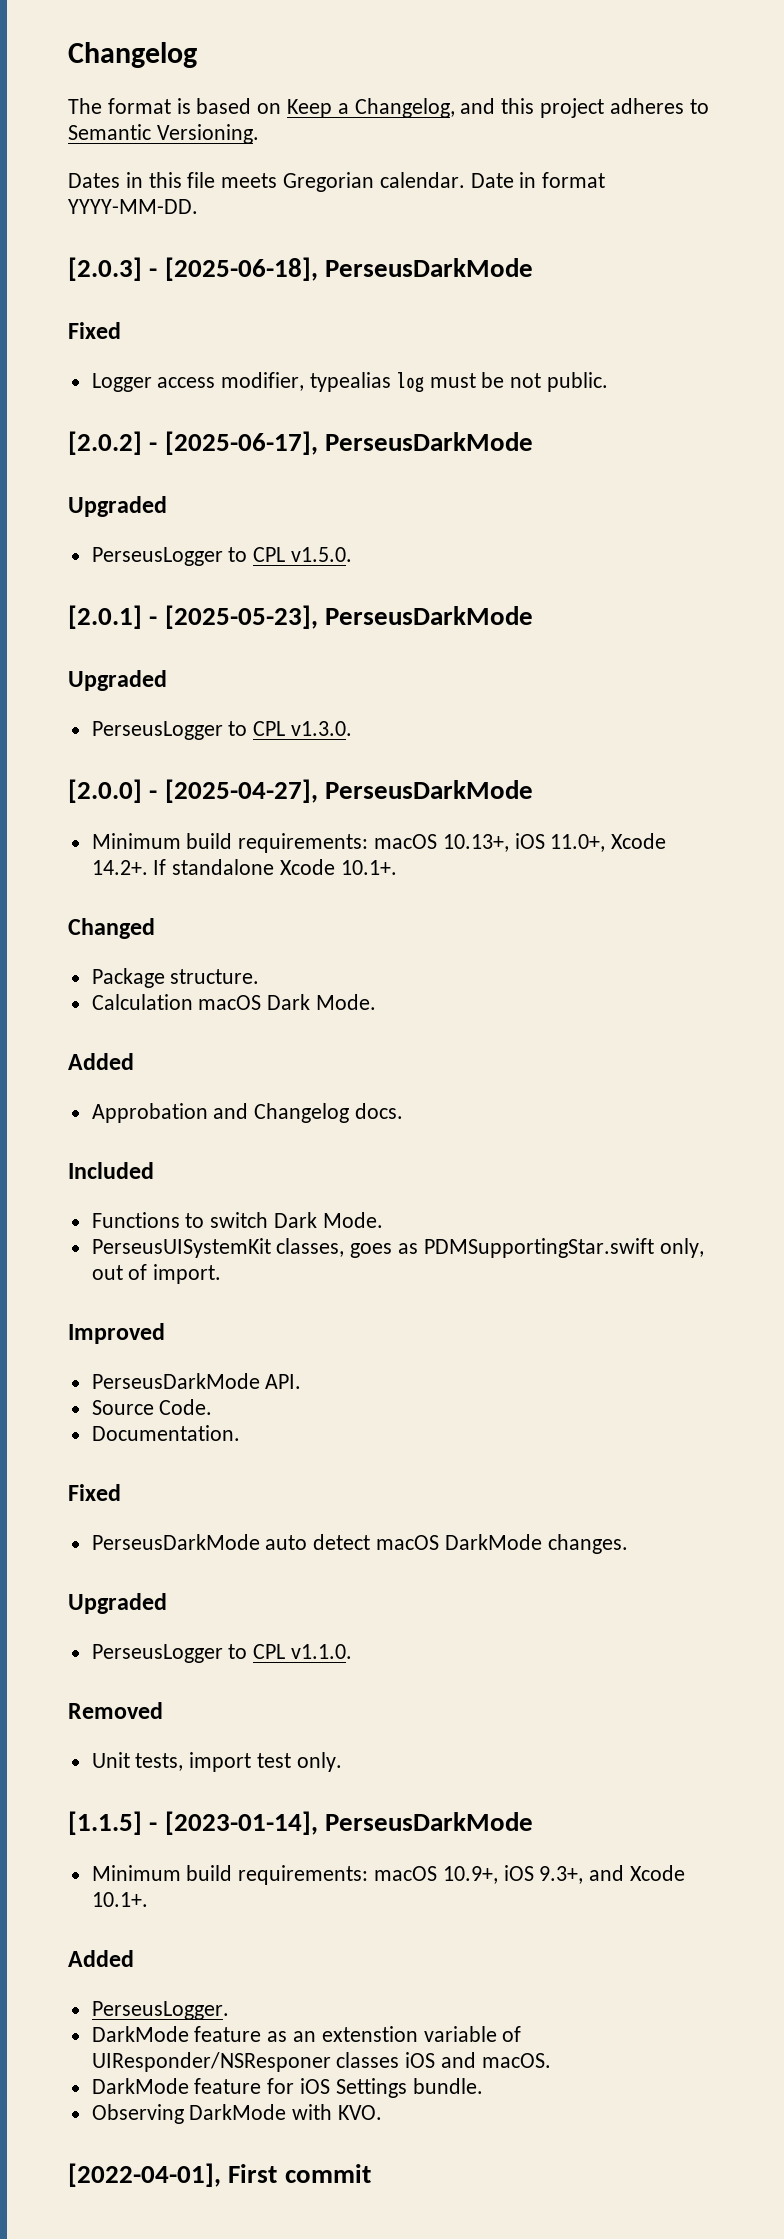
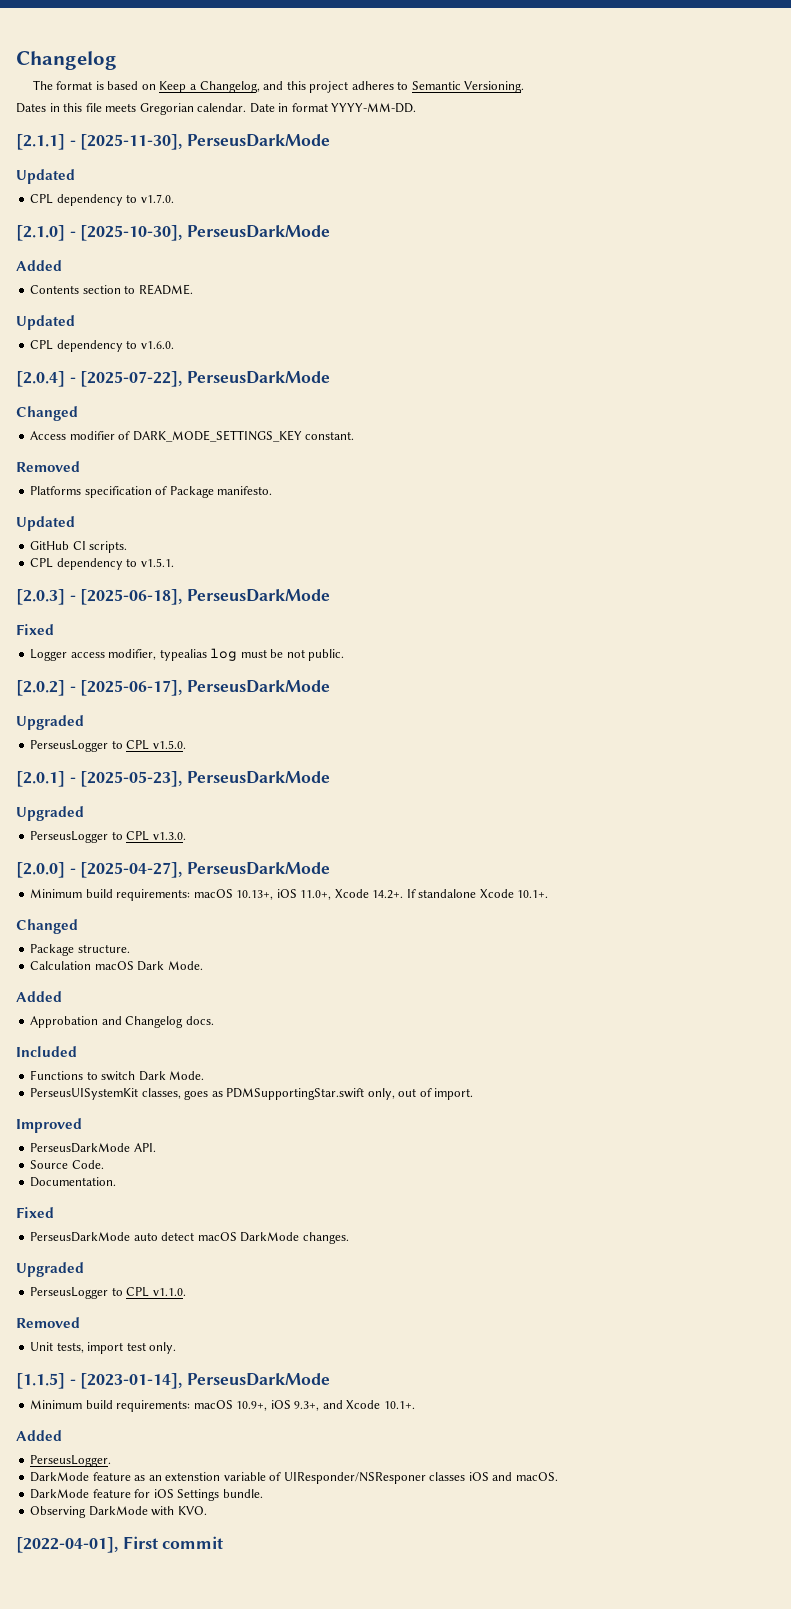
+ [2.1.1] - [2025-11-30], PerseusDarkMode
+ Updated
+ CPL dependency to v1.7.0.
+ [2.1.0] - [2025-10-30], PerseusDarkMode
+ Added
+ Contents section to README.
+ Updated
+ CPL dependency to v1.6.0.
+ [2.0.4] - [2025-07-22], PerseusDarkMode
+ Changed
+ Access modifier of DARK_MODE_SETTINGS_KEY constant.
+ Removed
+ Platforms specification of Package manifesto.
+ Updated
+ GitHub CI scripts.
+ CPL dependency to v1.5.1.

